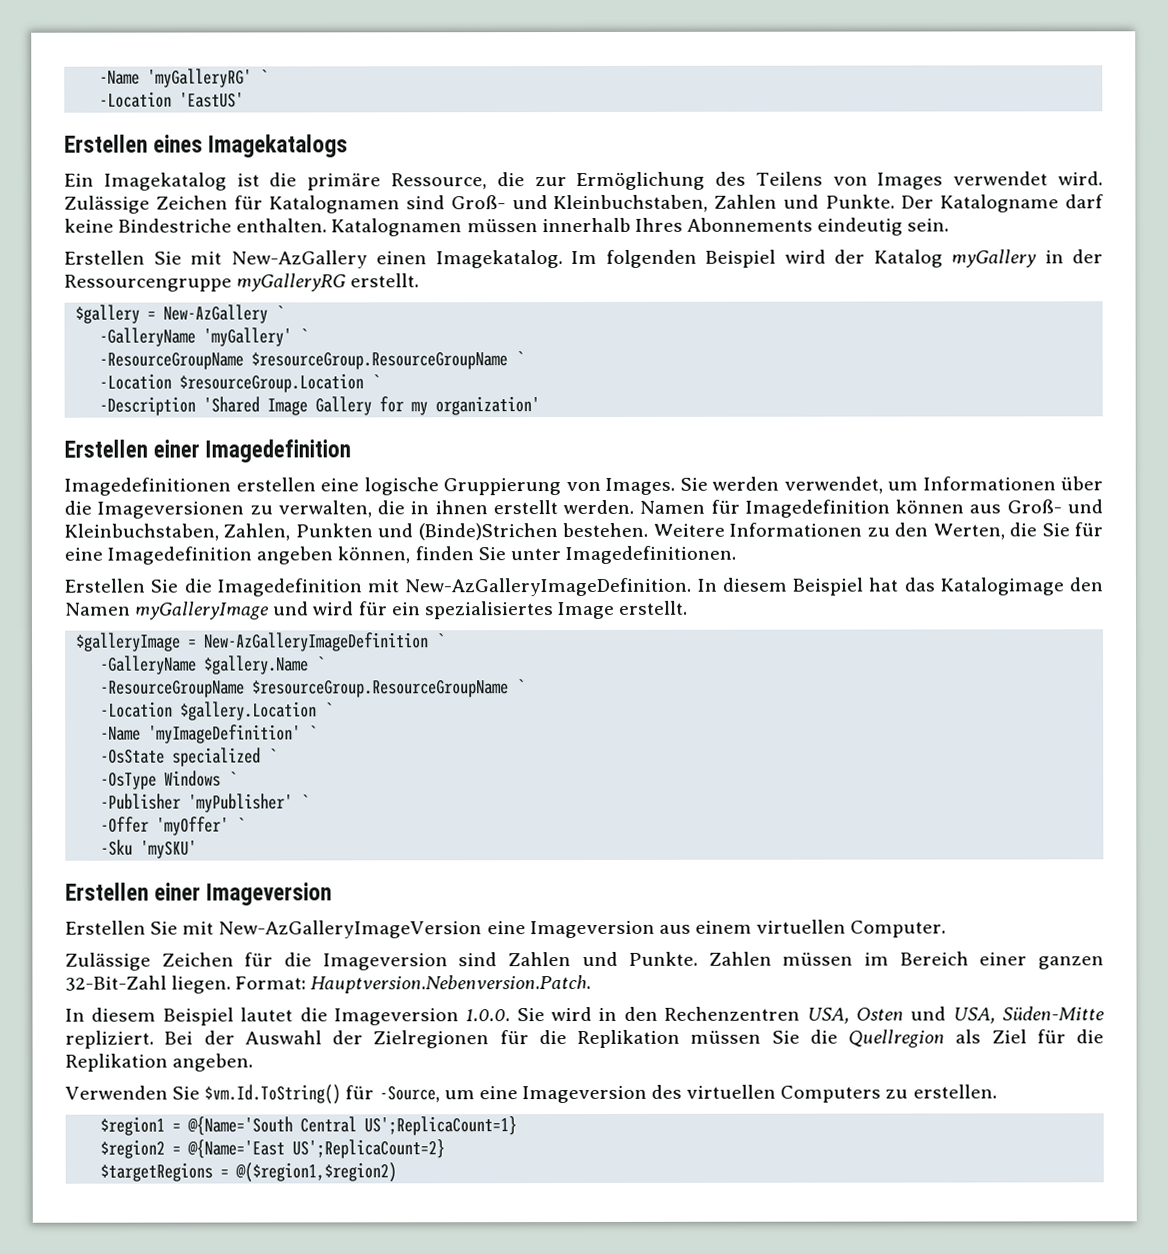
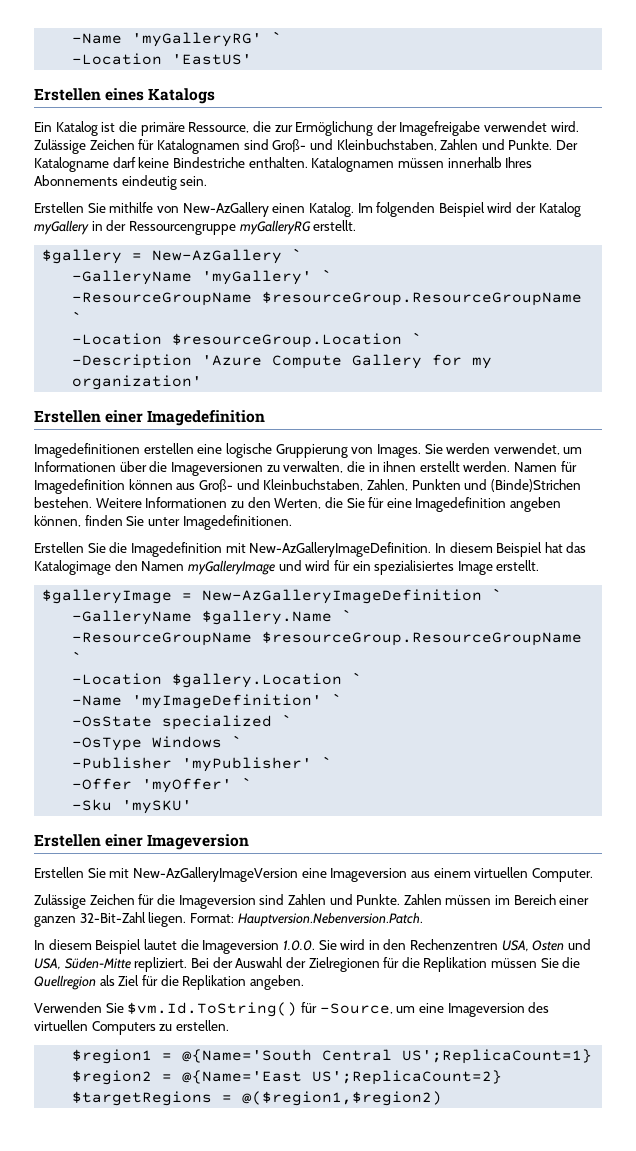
- Erstellen eines Imagekatalogs
+ Erstellen eines Katalogs
- Ein Imagekatalog ist die primäre Ressource, die zur Ermöglichung des Teilens von Images verwendet wird.
+ Ein Katalog ist die primäre Ressource, die zur Ermöglichung der Imagefreigabe verwendet wird.
- Erstellen Sie mit New-AzGallery einen Imagekatalog.
+ Erstellen Sie mithilfe von New-AzGallery einen Katalog.
- -Description 'Shared Image Gallery for my organization'
+ -Description 'Azure Compute Gallery for my organization'

